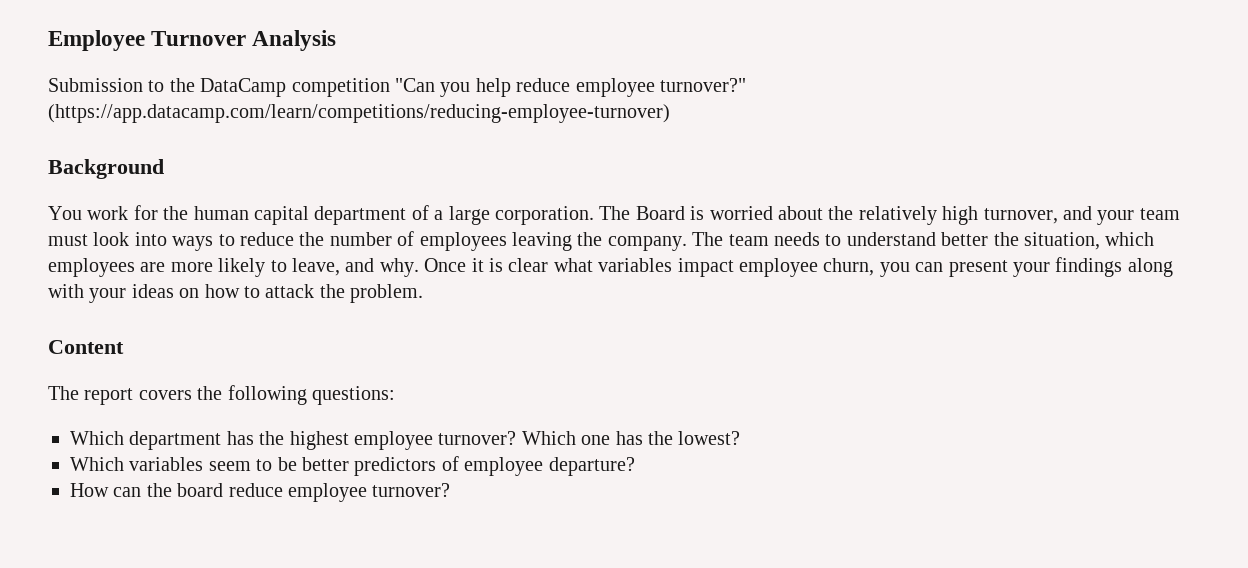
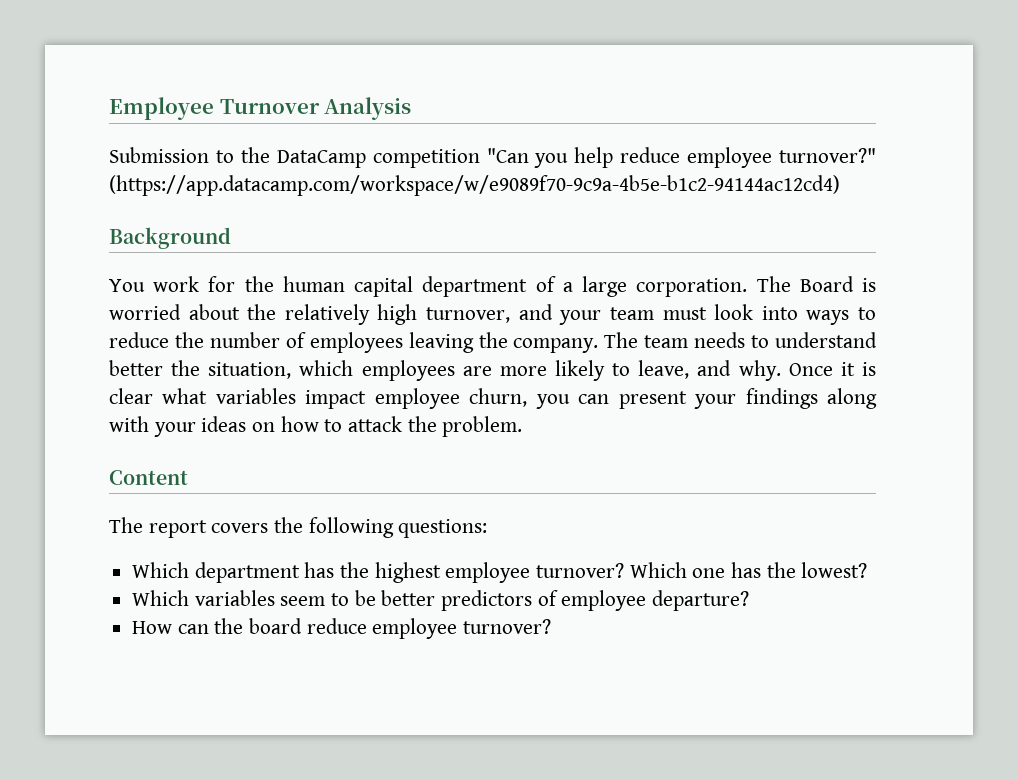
- (https://app.datacamp.com/learn/competitions/reducing-employee-turnover)
+ (https://app.datacamp.com/workspace/w/e9089f70-9c9a-4b5e-b1c2-94144ac12cd4)

